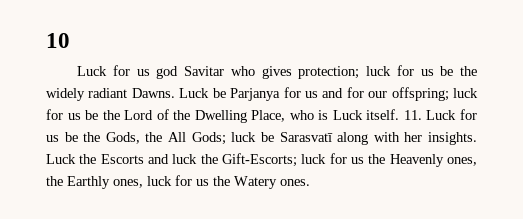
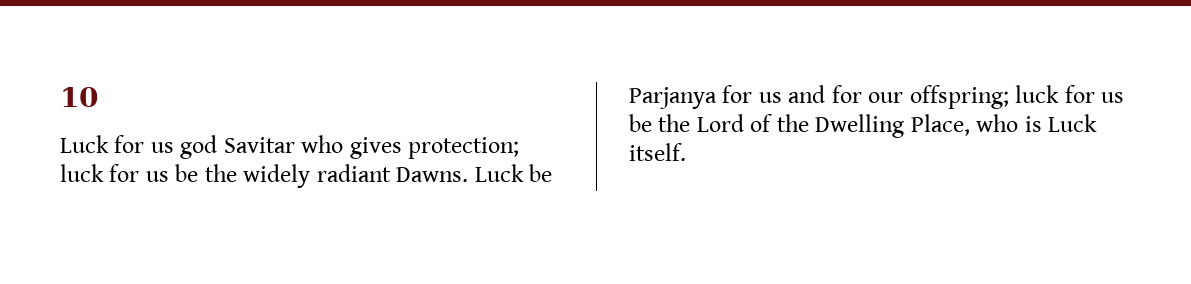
- 11. Luck for us be the Gods, the All Gods; luck be Sarasvatī along with her insights. Luck the Escorts and luck the Gift-Escorts; luck for us the Heavenly ones, the Earthly ones, luck for us the Watery ones.

